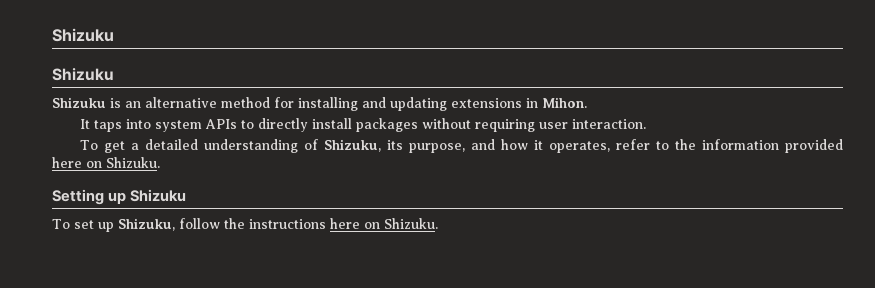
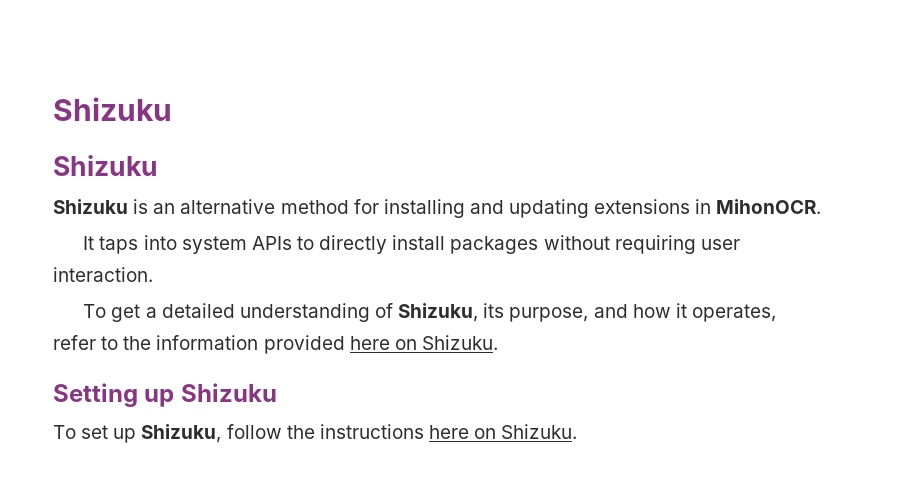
- Shizuku is an alternative method for installing and updating extensions in Mihon.
+ Shizuku is an alternative method for installing and updating extensions in MihonOCR.

